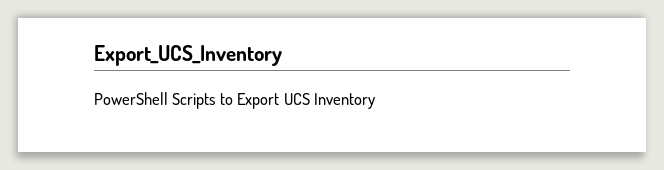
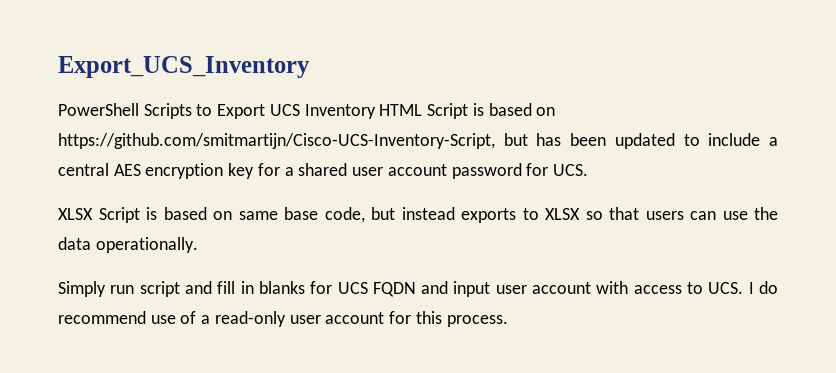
- PowerShell Scripts to Export UCS Inventory
+ PowerShell Scripts to Export UCS Inventory HTML Script is based on https://github.com/smitmartijn/Cisco-UCS-Inventory-Script, but has been updated to include a central AES encryption key for a shared user account password for UCS.
+ XLSX Script is based on same base code, but instead exports to XLSX so that users can use the data operationally.
+ Simply run script and fill in blanks for UCS FQDN and input user account with access to UCS. I do recommend use of a read-only user account for this process.

